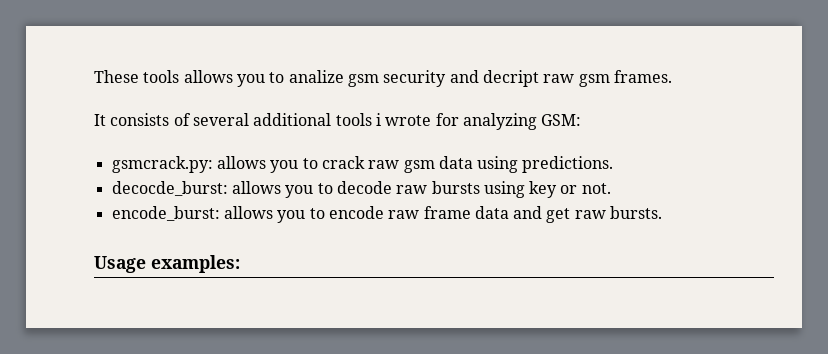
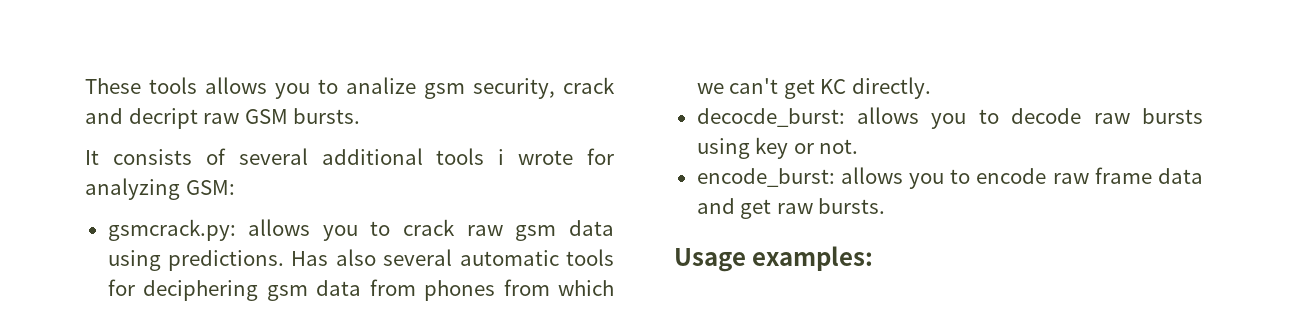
- These tools allows you to analize gsm security and decript raw gsm frames.
+ These tools allows you to analize gsm security, crack and decript raw GSM bursts.
+ Has also several automatic tools for deciphering gsm data from phones from which we can't get KC directly.

